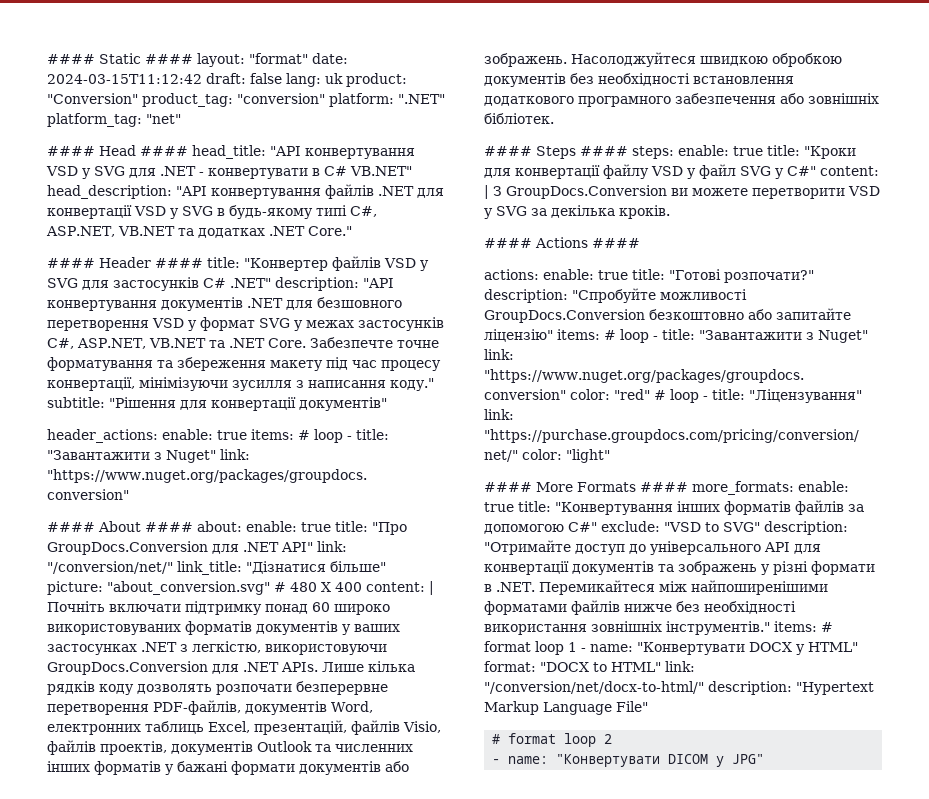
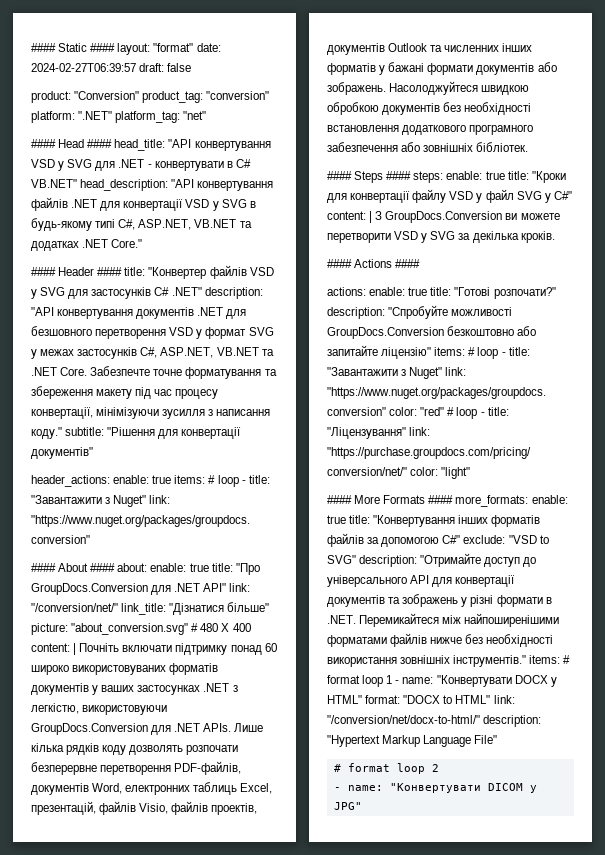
- #### Static #### layout: "format" date: 2024-03-15T11:12:42 draft: false lang: uk product: "Conversion" product_tag: "conversion" platform: ".NET" platform_tag: "net"
+ #### Static #### layout: "format" date: 2024-02-27T06:39:57 draft: false
+ product: "Conversion" product_tag: "conversion" platform: ".NET" platform_tag: "net"

